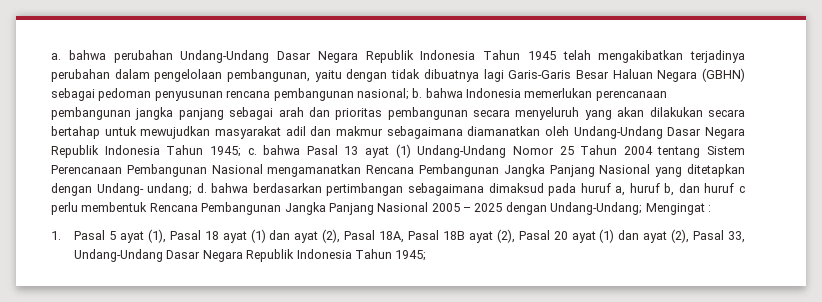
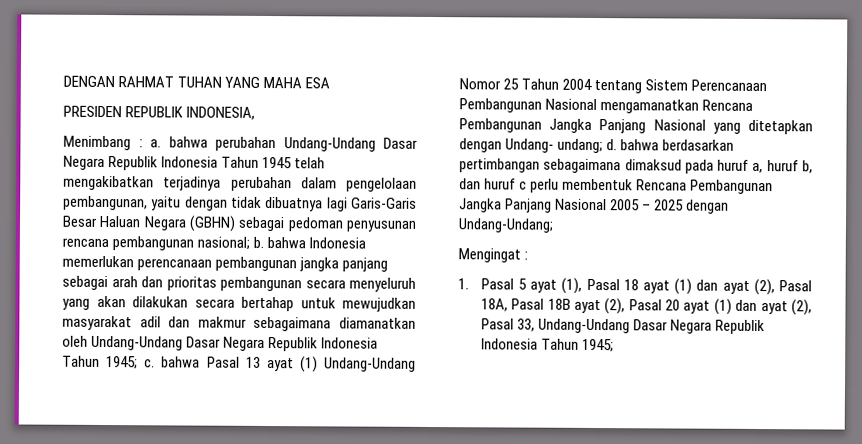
+ DENGAN RAHMAT TUHAN YANG MAHA ESA
+ PRESIDEN REPUBLIK INDONESIA,
+ Menimbang :
- d. bahwa berdasarkan pertimbangan sebagaimana dimaksud pada huruf a, huruf b, dan huruf c perlu membentuk Rencana Pembangunan Jangka Panjang Nasional 2005 – 2025 dengan Undang-Undang; Mengingat :
+ d. bahwa berdasarkan pertimbangan sebagaimana dimaksud pada huruf a, huruf b, dan huruf c perlu membentuk Rencana Pembangunan Jangka Panjang Nasional 2005 – 2025 dengan Undang-Undang;
+ Mengingat :

